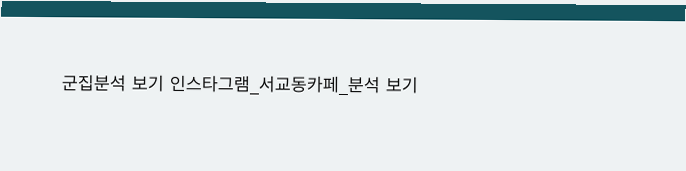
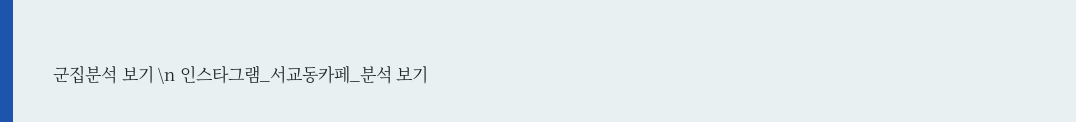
- 군집분석 보기 인스타그램_서교동카페_분석 보기
+ 군집분석 보기 \n 인스타그램_서교동카페_분석 보기

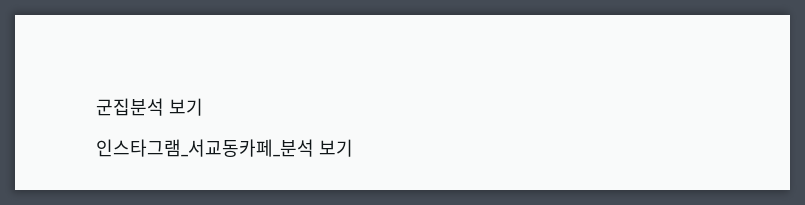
- 군집분석 보기 \n 인스타그램_서교동카페_분석 보기
+ 군집분석 보기
+ 인스타그램_서교동카페_분석 보기

